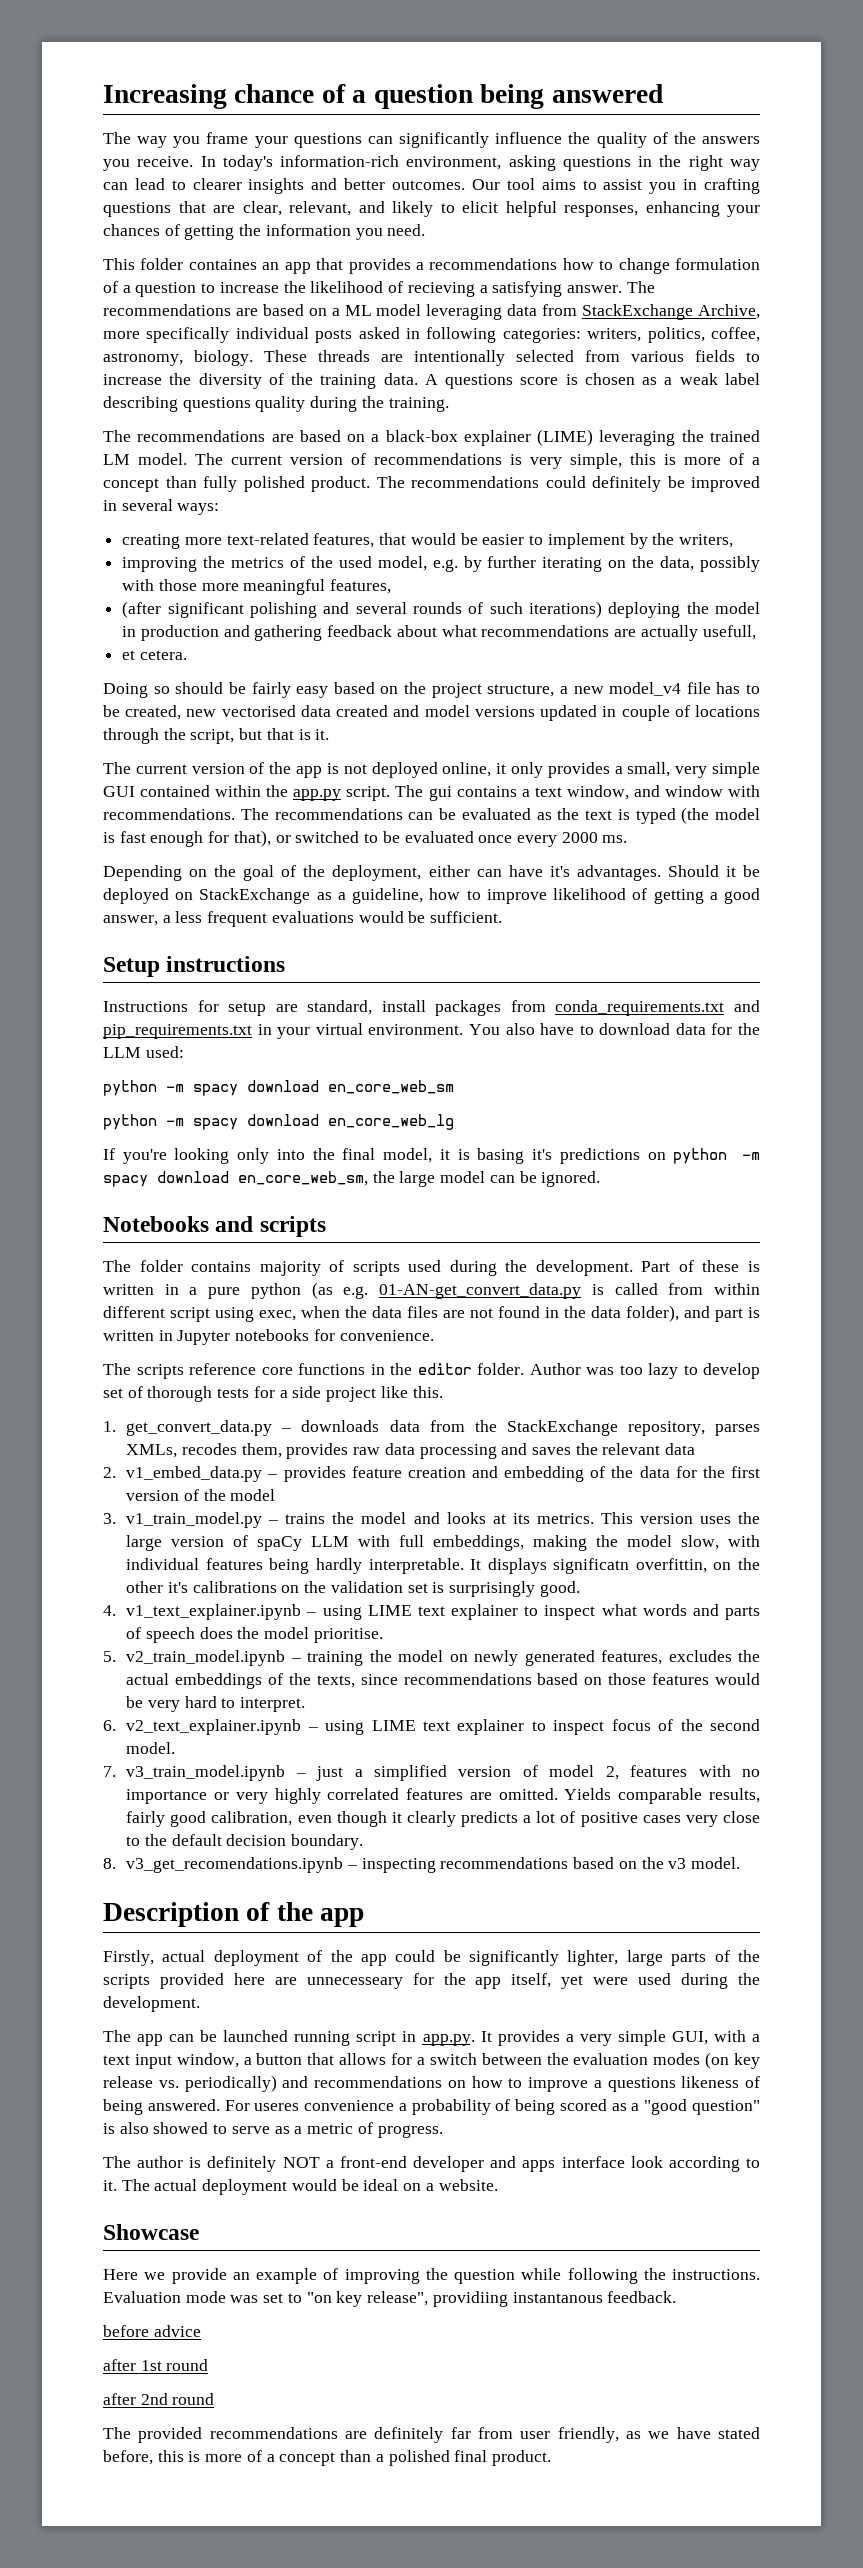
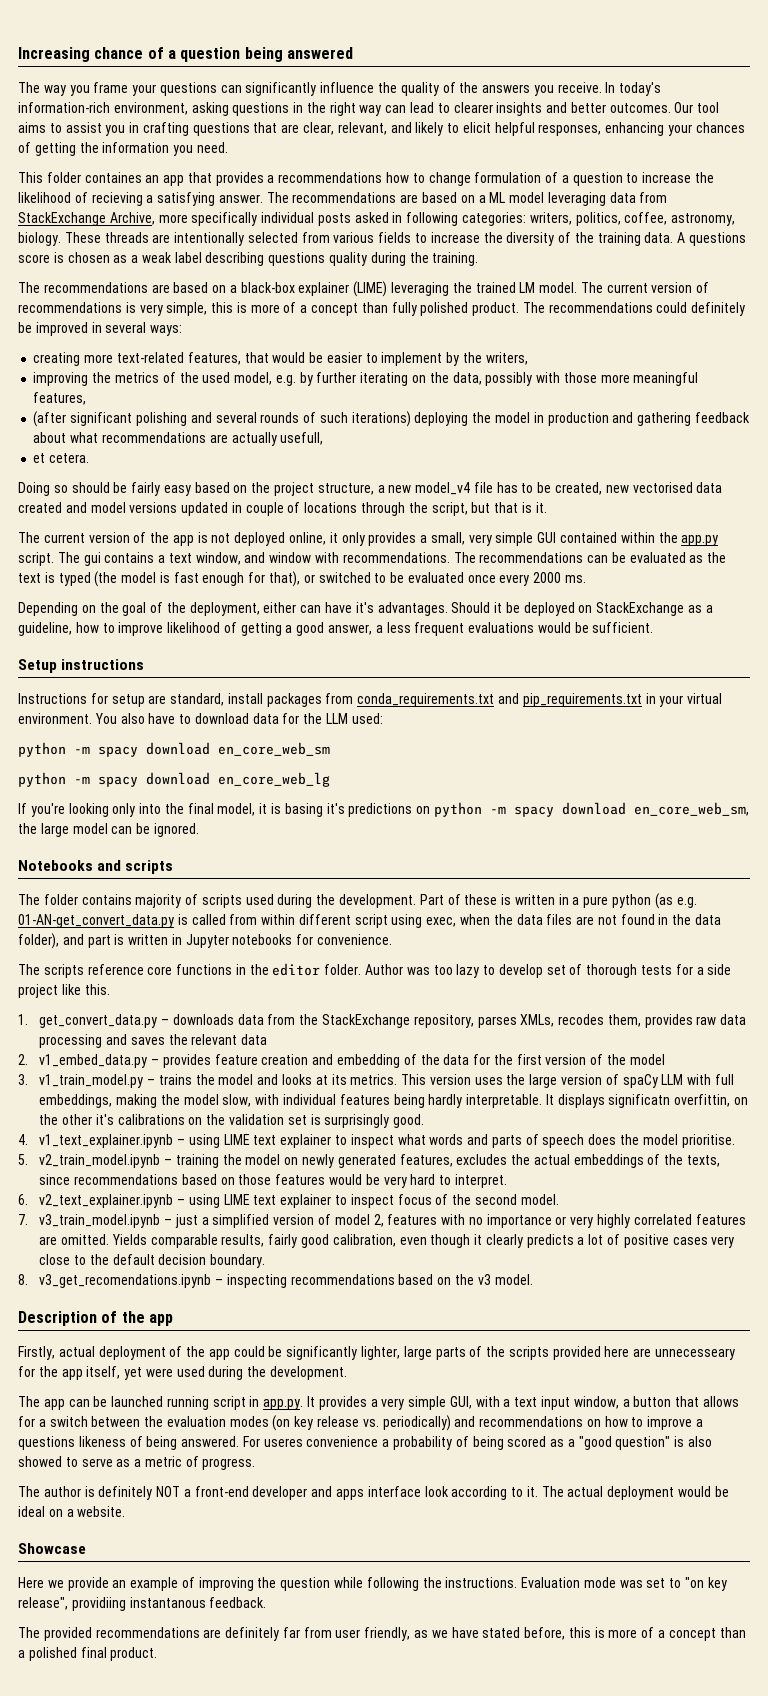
- before advice
- after 1st round
- after 2nd round

